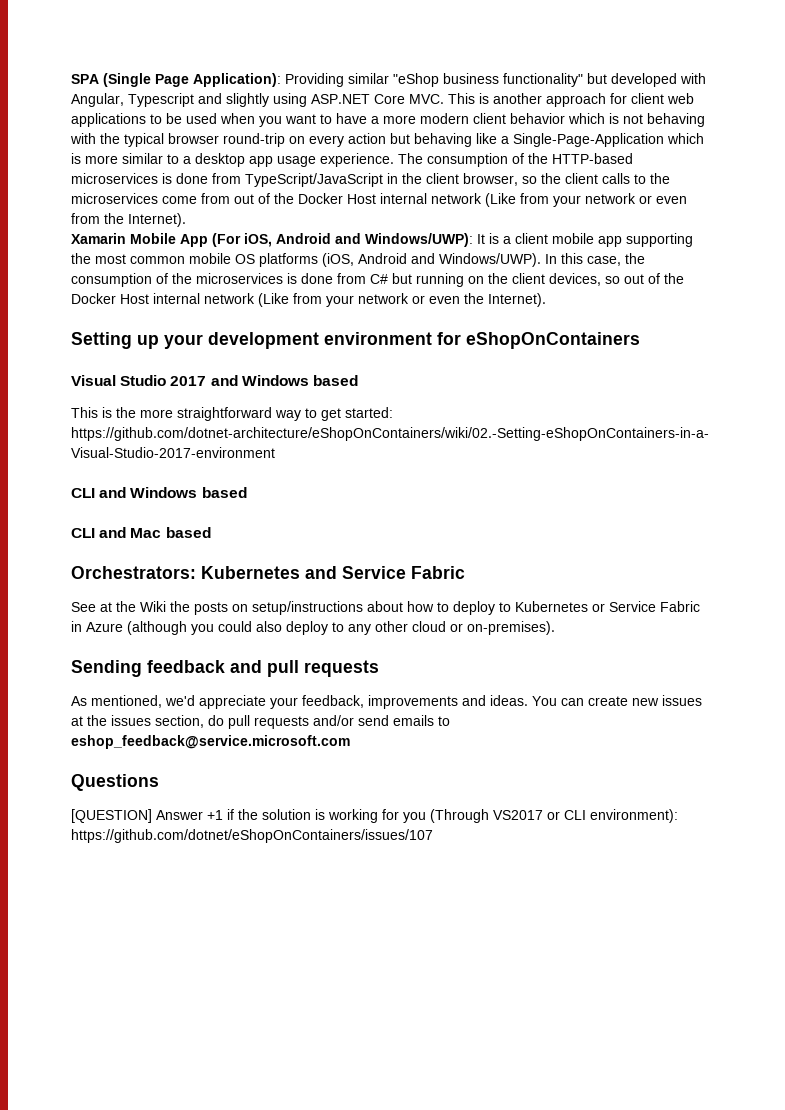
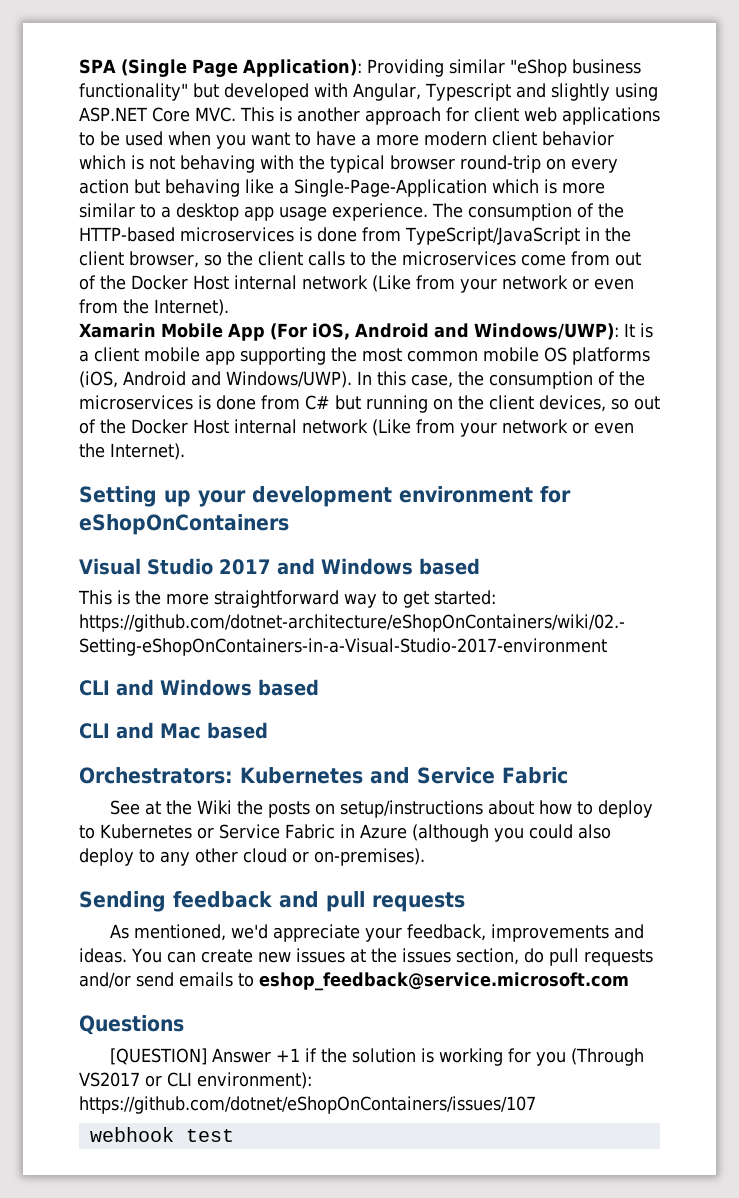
+ webhook test

